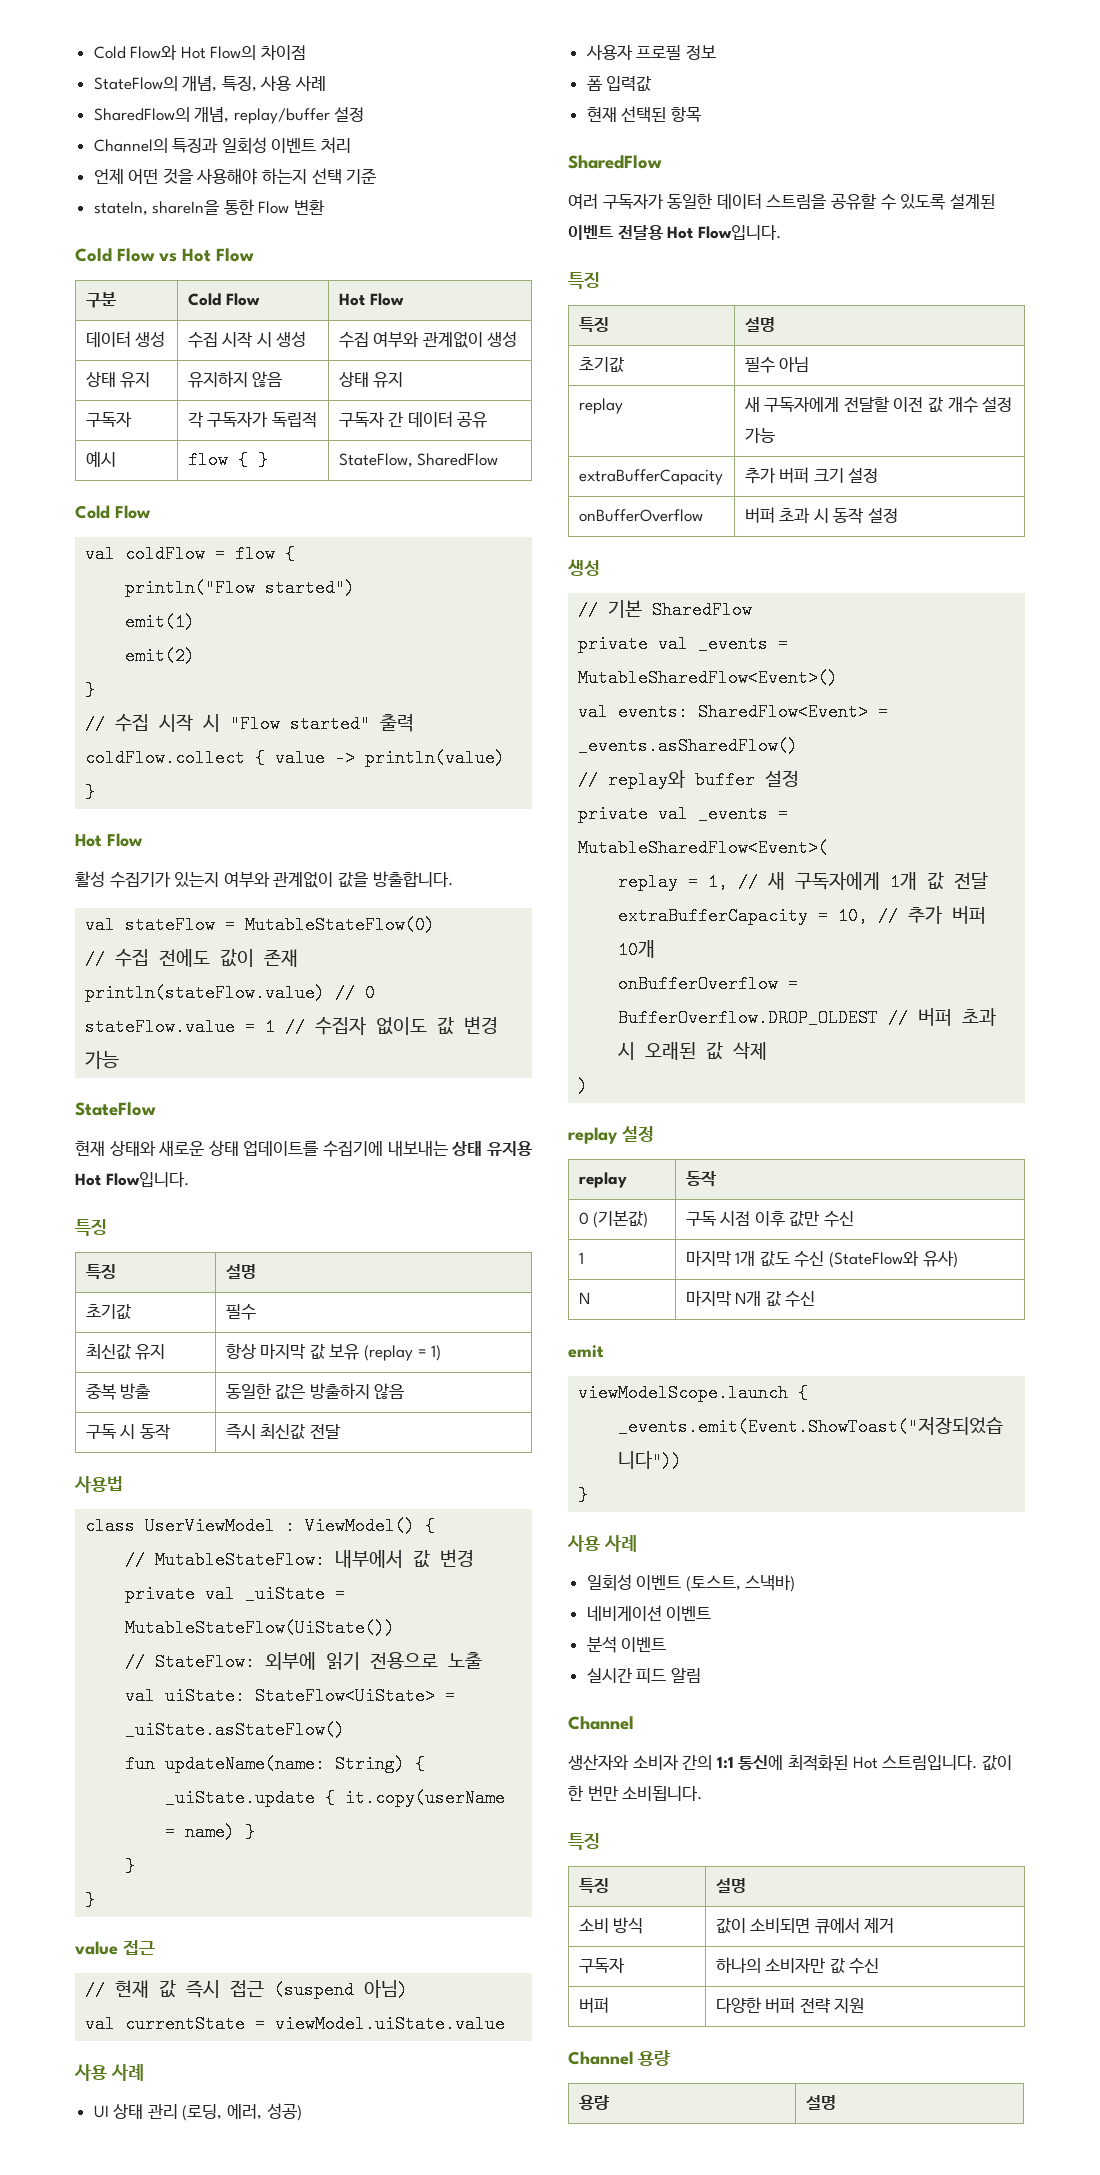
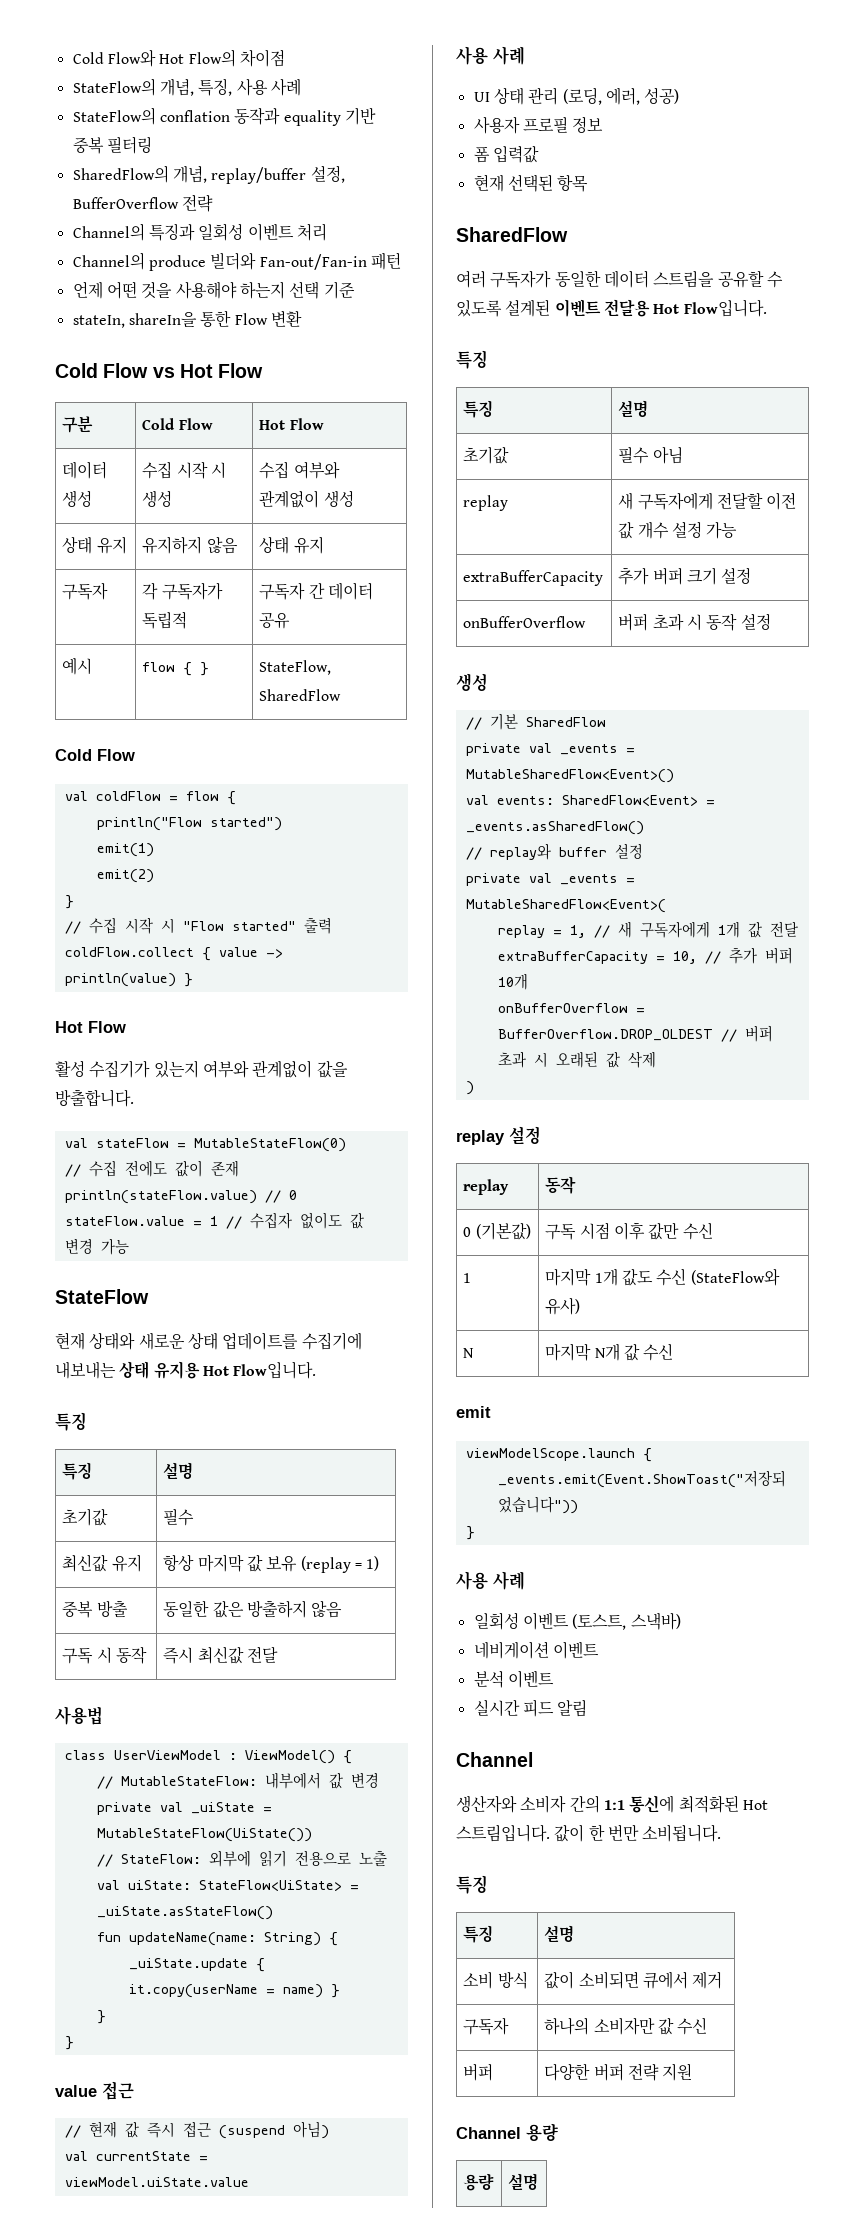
+ StateFlow의 conflation 동작과 equality 기반 중복 필터링
- SharedFlow의 개념, replay/buffer 설정
+ SharedFlow의 개념, replay/buffer 설정, BufferOverflow 전략
+ Channel의 produce 빌더와 Fan-out/Fan-in 패턴

